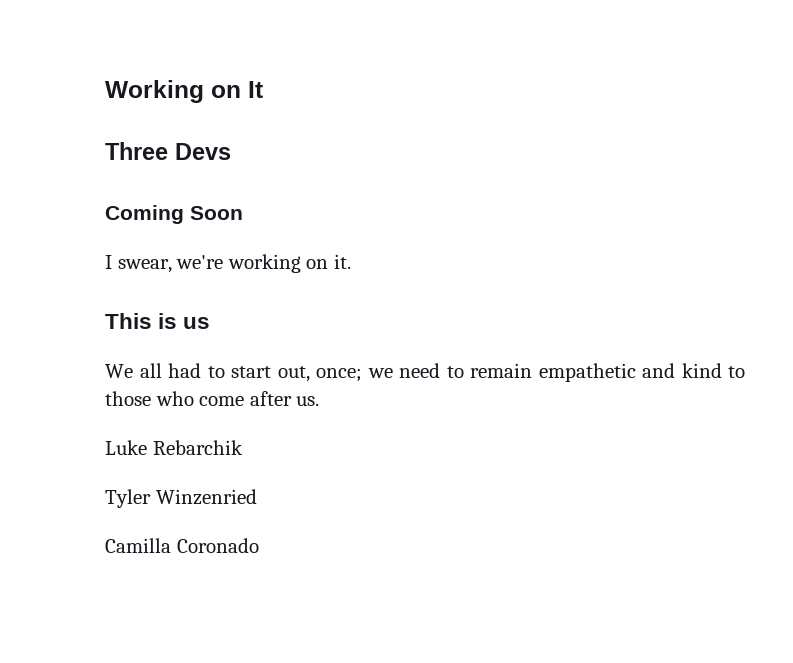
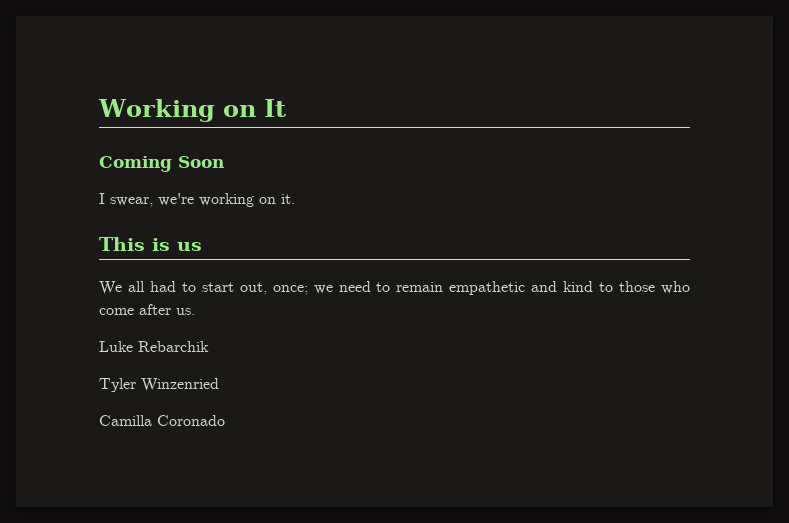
- Three Devs

